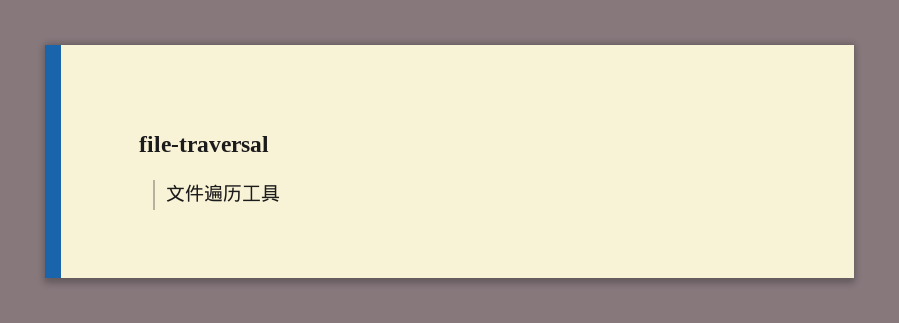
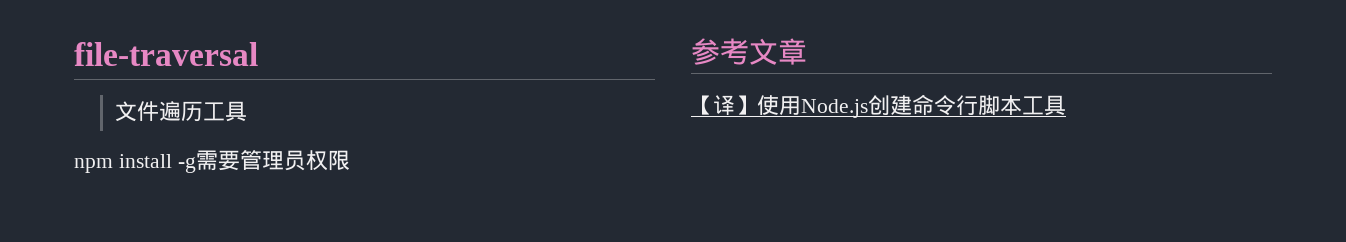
+ npm install -g需要管理员权限
+ 参考文章
+ 【译】使用Node.js创建命令行脚本工具

